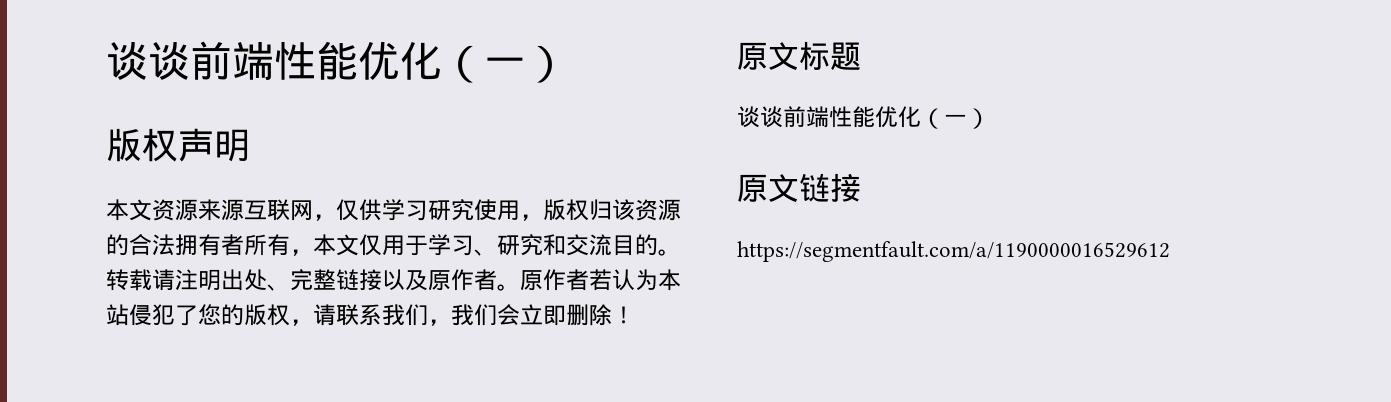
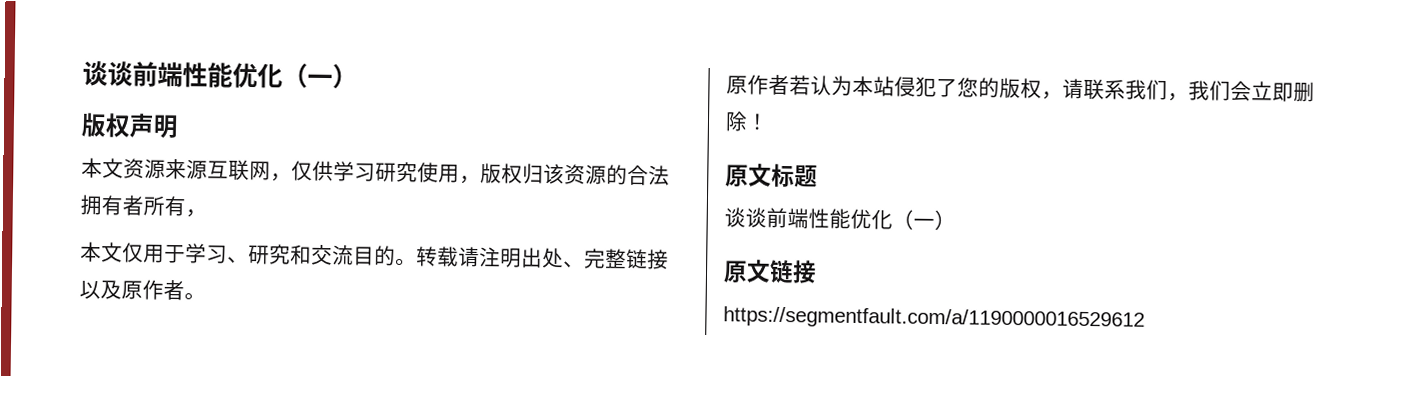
- 本文资源来源互联网，仅供学习研究使用，版权归该资源的合法拥有者所有，本文仅用于学习、研究和交流目的。
+ 本文资源来源互联网，仅供学习研究使用，版权归该资源的合法拥有者所有，
+ 本文仅用于学习、研究和交流目的。
- 转载请注明出处、完整链接以及原作者。原作者若认为本站侵犯了您的版权，请联系我们，我们会立即删除！
+ 转载请注明出处、完整链接以及原作者。
+ 原作者若认为本站侵犯了您的版权，请联系我们，我们会立即删除！

